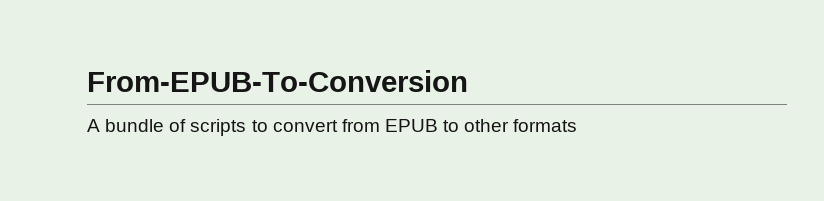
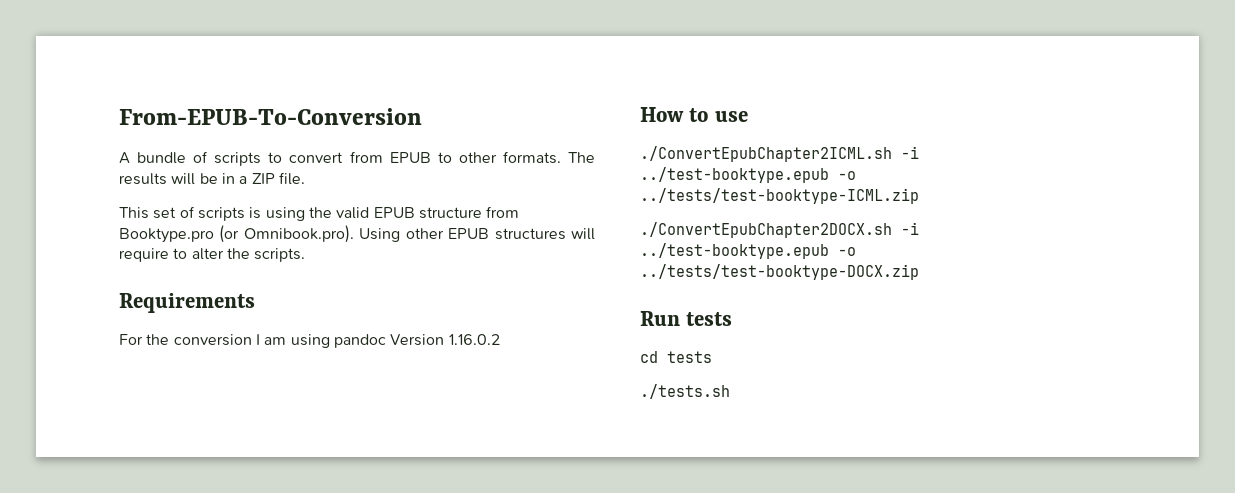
- A bundle of scripts to convert from EPUB to other formats
+ A bundle of scripts to convert from EPUB to other formats. The results will be in a ZIP file.
+ This set of scripts is using the valid EPUB structure from Booktype.pro (or Omnibook.pro). Using other EPUB structures will require to alter the scripts.
+ Requirements
+ For the conversion I am using pandoc Version 1.16.0.2
+ How to use
+ ./ConvertEpubChapter2ICML.sh -i ../test-booktype.epub -o ../tests/test-booktype-ICML.zip
+ ./ConvertEpubChapter2DOCX.sh -i ../test-booktype.epub -o ../tests/test-booktype-DOCX.zip
+ Run tests
+ cd tests
+ ./tests.sh

